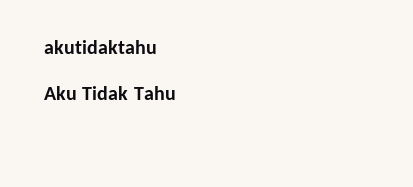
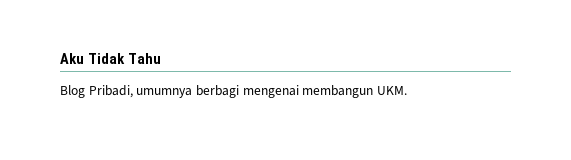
- akutidaktahu
+ Blog Pribadi, umumnya berbagi mengenai membangun UKM.

